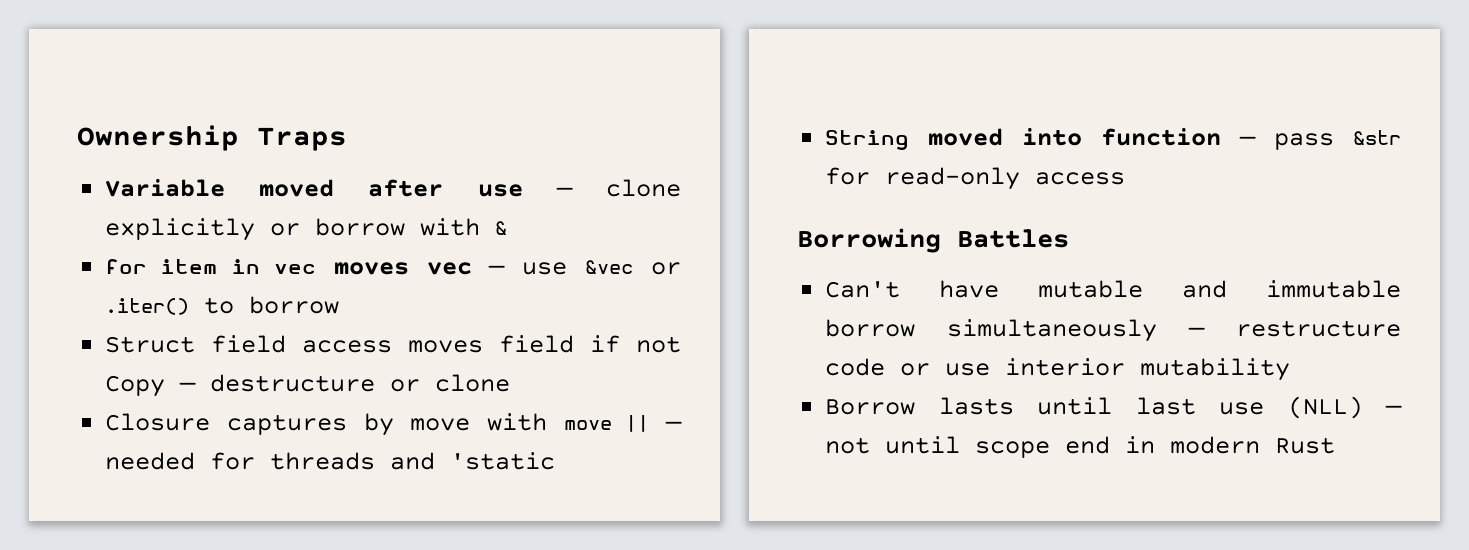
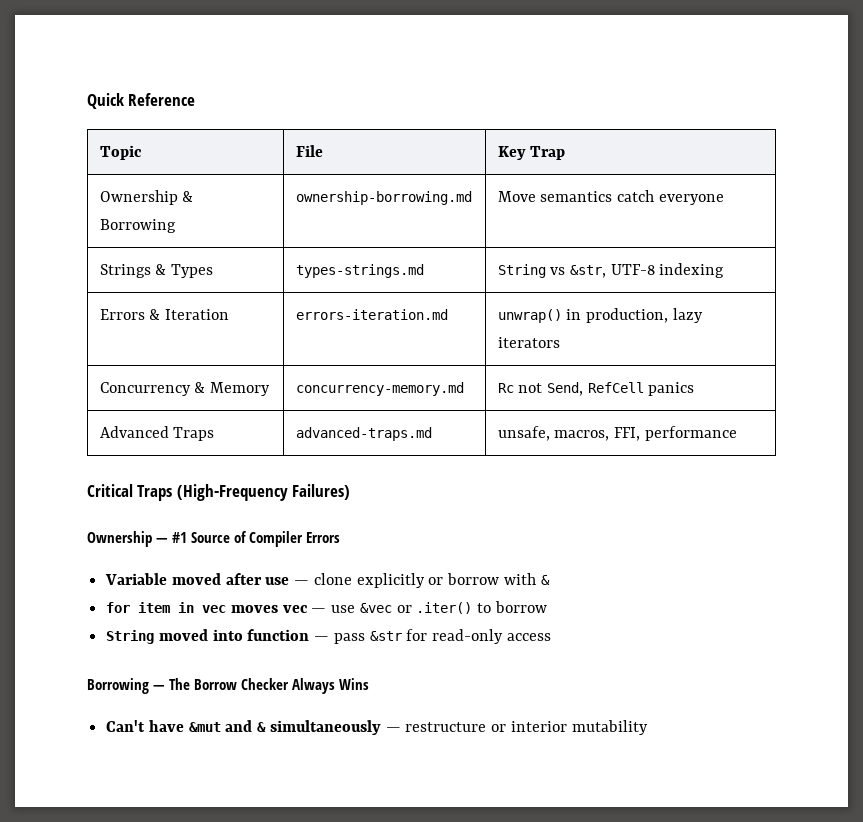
- Ownership Traps
+ Quick Reference
+ Topic | File | Key Trap
+ Ownership & Borrowing | ownership-borrowing.md | Move semantics catch everyone
+ Strings & Types | types-strings.md | String vs &str, UTF-8 indexing
+ Errors & Iteration | errors-iteration.md | unwrap() in production, lazy iterators
+ Concurrency & Memory | concurrency-memory.md | Rc not Send, RefCell panics
+ Advanced Traps | advanced-traps.md | unsafe, macros, FFI, performance
+ Critical Traps (High-Frequency Failures)
+ Ownership — #1 Source of Compiler Errors
- Struct field access moves field if not Copy — destructure or clone
- Closure captures by move with move || — needed for threads and 'static
- Borrowing Battles
- Can't have mutable and immutable borrow simultaneously — restructure code or use interior mutability
- Borrow lasts until last use (NLL) — not until scope end in modern Rust
+ Borrowing — The Borrow Checker Always Wins
+ Can't have &mut and & simultaneously — restructure or interior mutability

